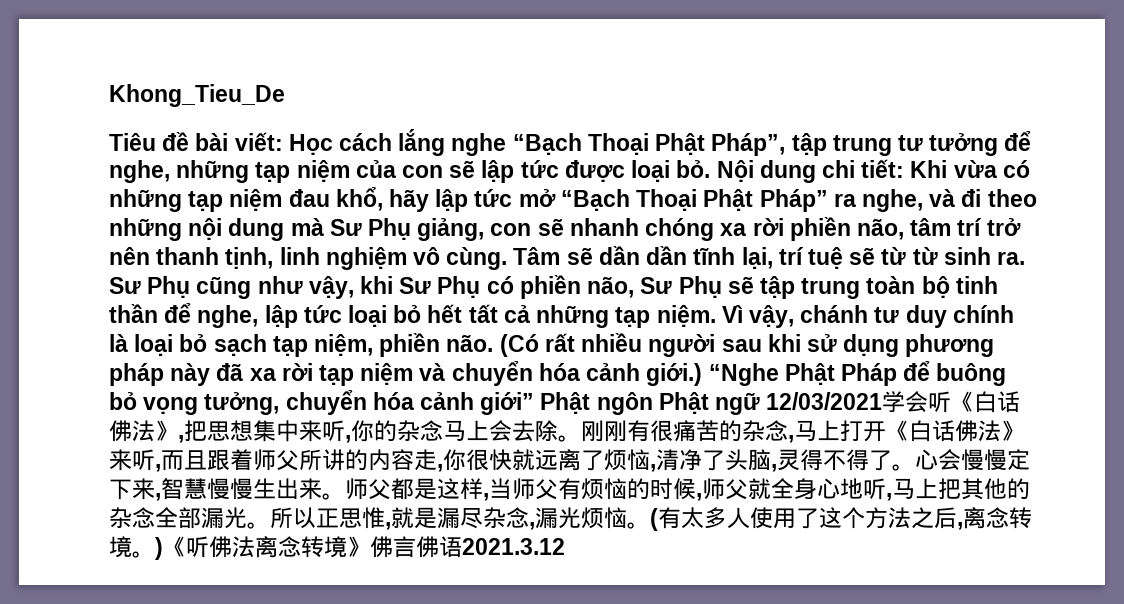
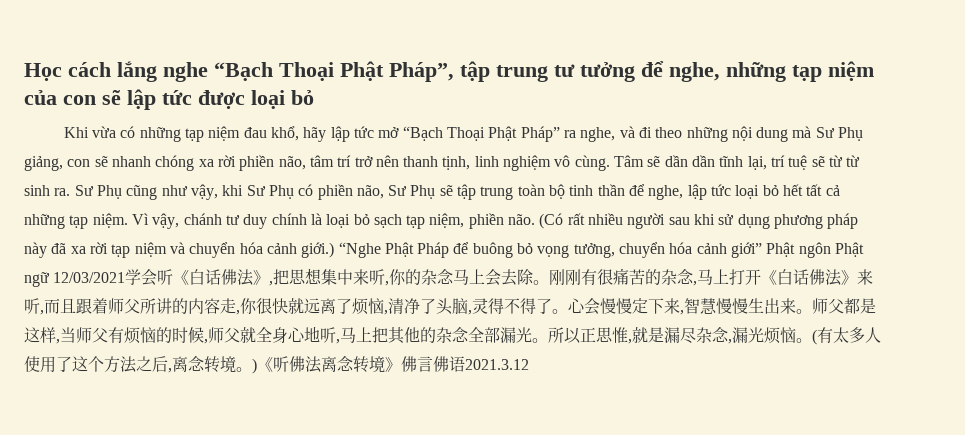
- Khong_Tieu_De
- Tiêu đề bài viết: Học cách lắng nghe “Bạch Thoại Phật Pháp”, tập trung tư tưởng để nghe, những tạp niệm của con sẽ lập tức được loại bỏ. Nội dung chi tiết: Khi vừa có những tạp niệm đau khổ, hãy lập tức mở “Bạch Thoại Phật Pháp” ra nghe, và đi theo những nội dung mà Sư Phụ giảng, con sẽ nhanh chóng xa rời phiền não, tâm trí trở nên thanh tịnh, linh nghiệm vô cùng.
+ Học cách lắng nghe “Bạch Thoại Phật Pháp”, tập trung tư tưởng để nghe, những tạp niệm của con sẽ lập tức được loại bỏ
+ Khi vừa có những tạp niệm đau khổ, hãy lập tức mở “Bạch Thoại Phật Pháp” ra nghe, và đi theo những nội dung mà Sư Phụ giảng, con sẽ nhanh chóng xa rời phiền não, tâm trí trở nên thanh tịnh, linh nghiệm vô cùng.

